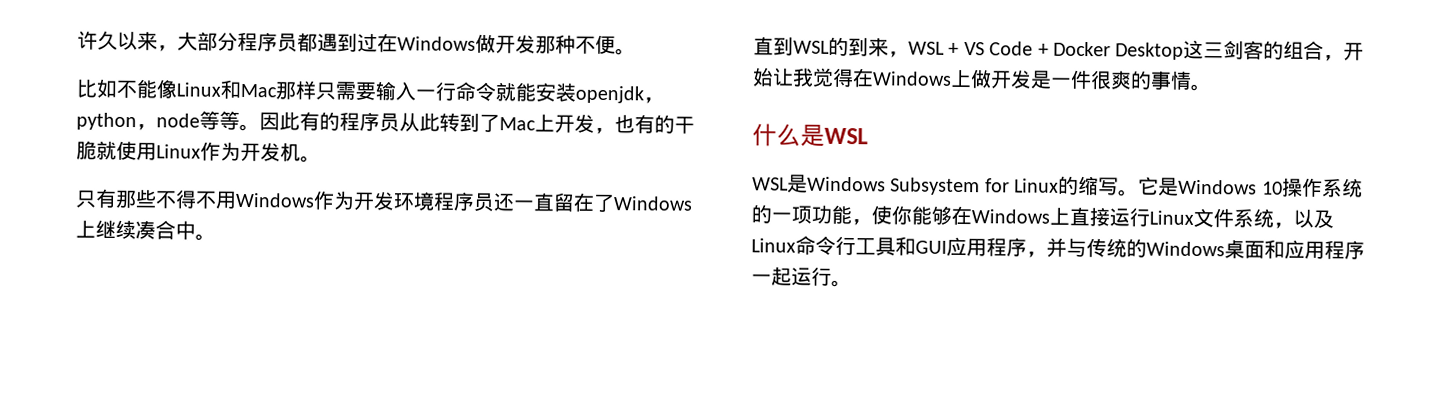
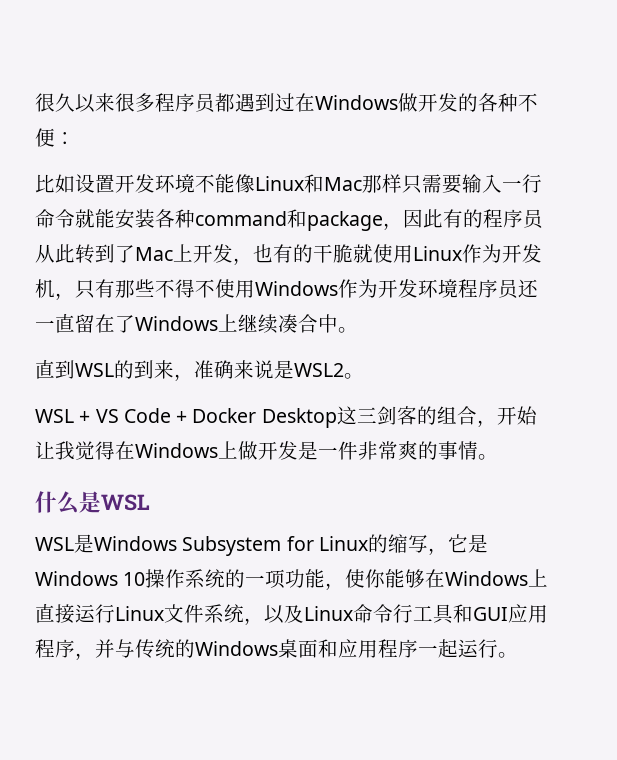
- 许久以来，大部分程序员都遇到过在Windows做开发那种不便。
- 比如不能像Linux和Mac那样只需要输入一行命令就能安装openjdk，python，node等等。因此有的程序员从此转到了Mac上开发，也有的干脆就使用Linux作为开发机。
- 只有那些不得不用Windows作为开发环境程序员还一直留在了Windows上继续凑合中。
+ 很久以来很多程序员都遇到过在Windows做开发的各种不便：
+ 比如设置开发环境不能像Linux和Mac那样只需要输入一行命令就能安装各种command和package，因此有的程序员从此转到了Mac上开发，也有的干脆就使用Linux作为开发机，只有那些不得不使用Windows作为开发环境程序员还一直留在了Windows上继续凑合中。
- 直到WSL的到来，WSL + VS Code + Docker Desktop这三剑客的组合，开始让我觉得在Windows上做开发是一件很爽的事情。
+ 直到WSL的到来，准确来说是WSL2。
+ WSL + VS Code + Docker Desktop这三剑客的组合，开始让我觉得在Windows上做开发是一件非常爽的事情。
- WSL是Windows Subsystem for Linux的缩写。它是Windows 10操作系统的一项功能，使你能够在Windows上直接运行Linux文件系统，以及Linux命令行工具和GUI应用程序，并与传统的Windows桌面和应用程序一起运行。
+ WSL是Windows Subsystem for Linux的缩写，它是Windows 10操作系统的一项功能，使你能够在Windows上直接运行Linux文件系统，以及Linux命令行工具和GUI应用程序，并与传统的Windows桌面和应用程序一起运行。

